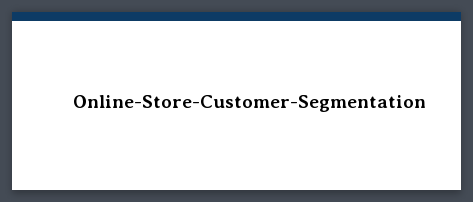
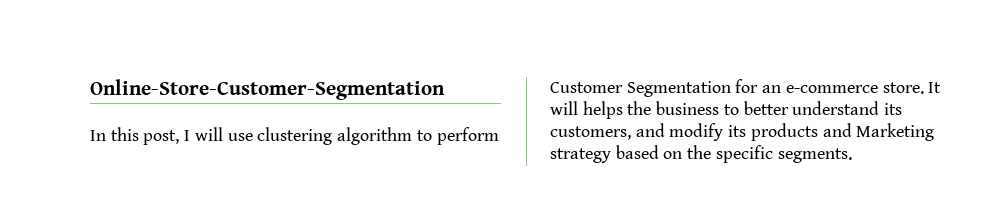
+ In this post, I will use clustering algorithm to perform Customer Segmentation for an e-commerce store. It will helps the business to better understand its customers, and modify its products and Marketing strategy based on the specific segments.

